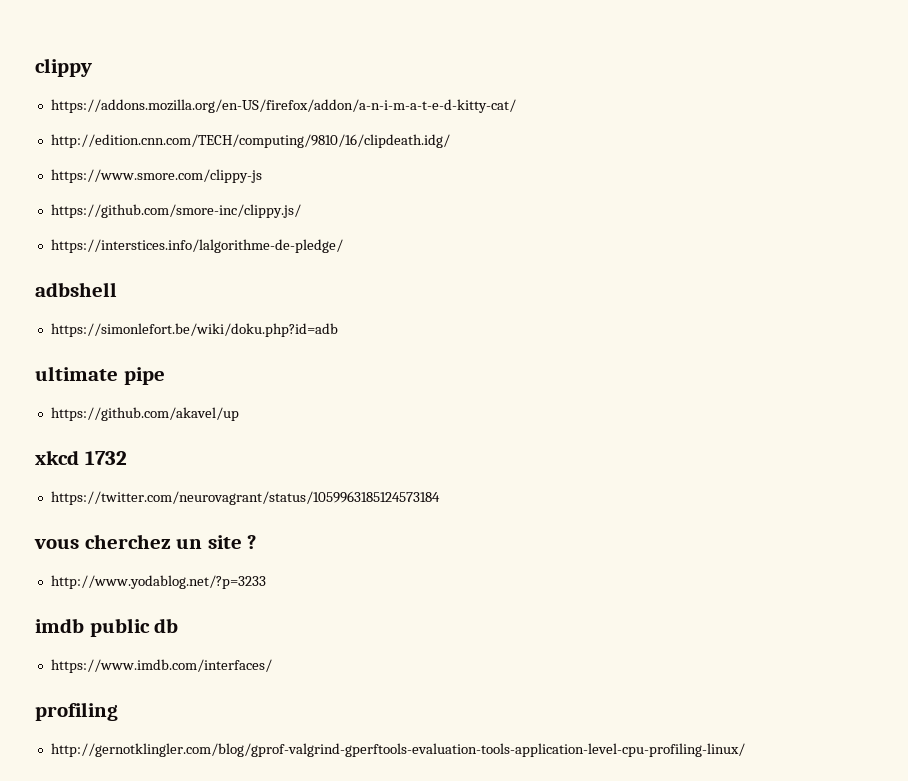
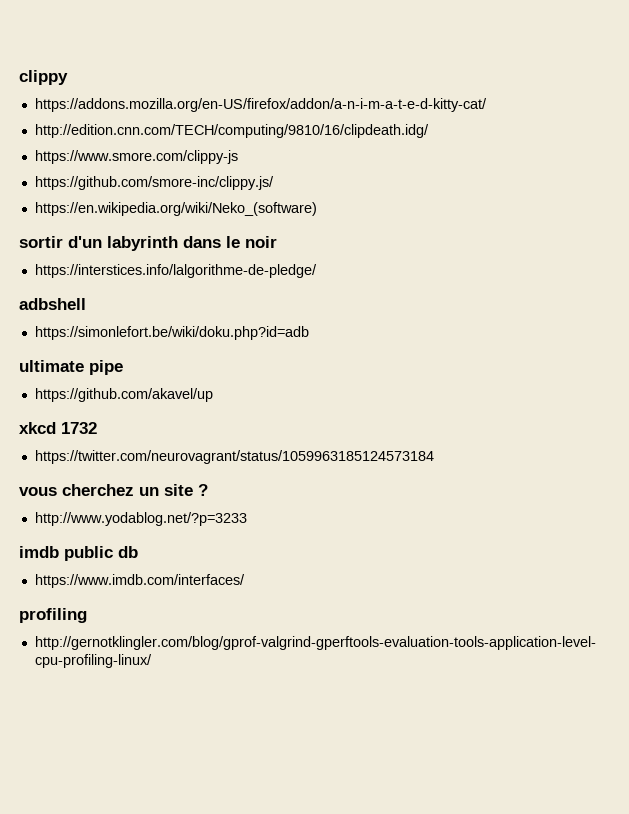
+ https://en.wikipedia.org/wiki/Neko_(software)
+ sortir d'un labyrinth dans le noir

